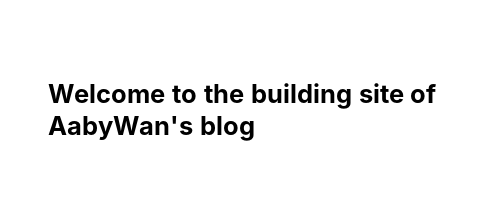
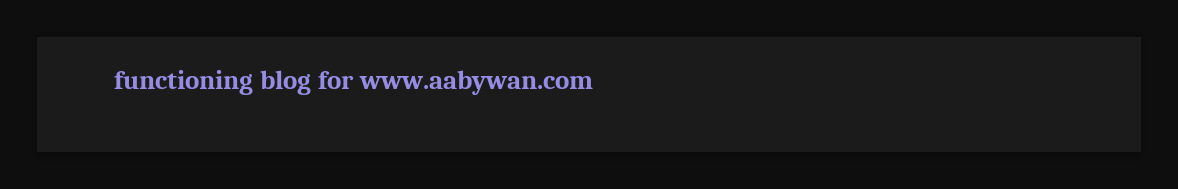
- Welcome to the building site of AabyWan's blog
+ functioning blog for www.aabywan.com

